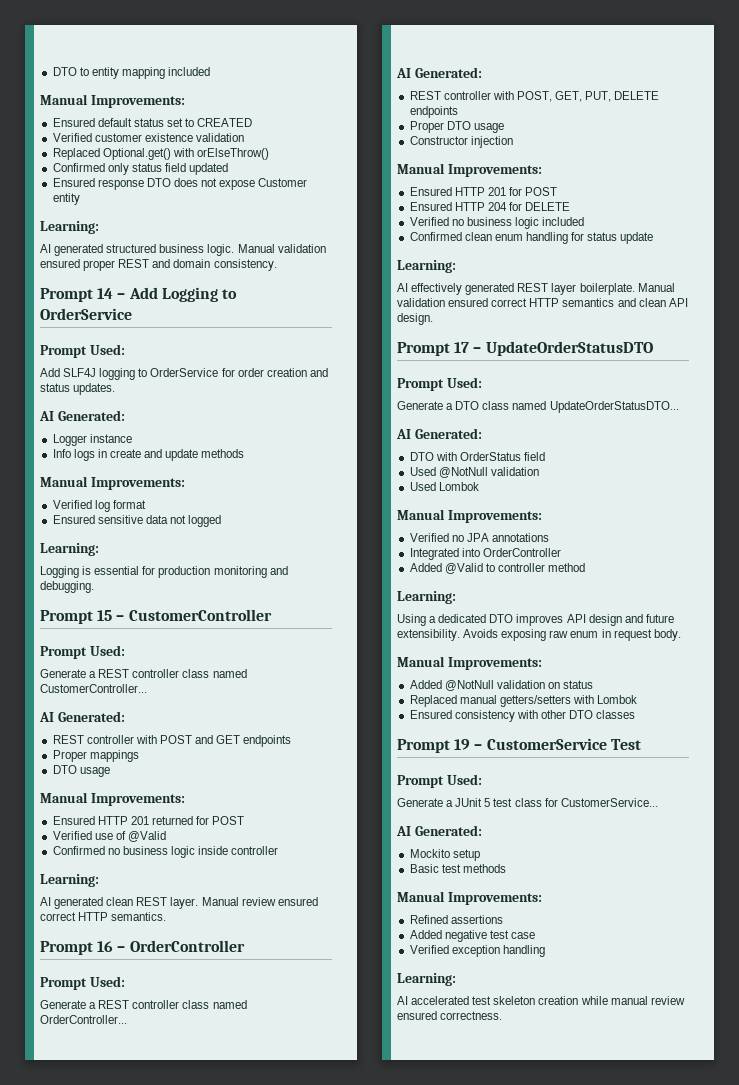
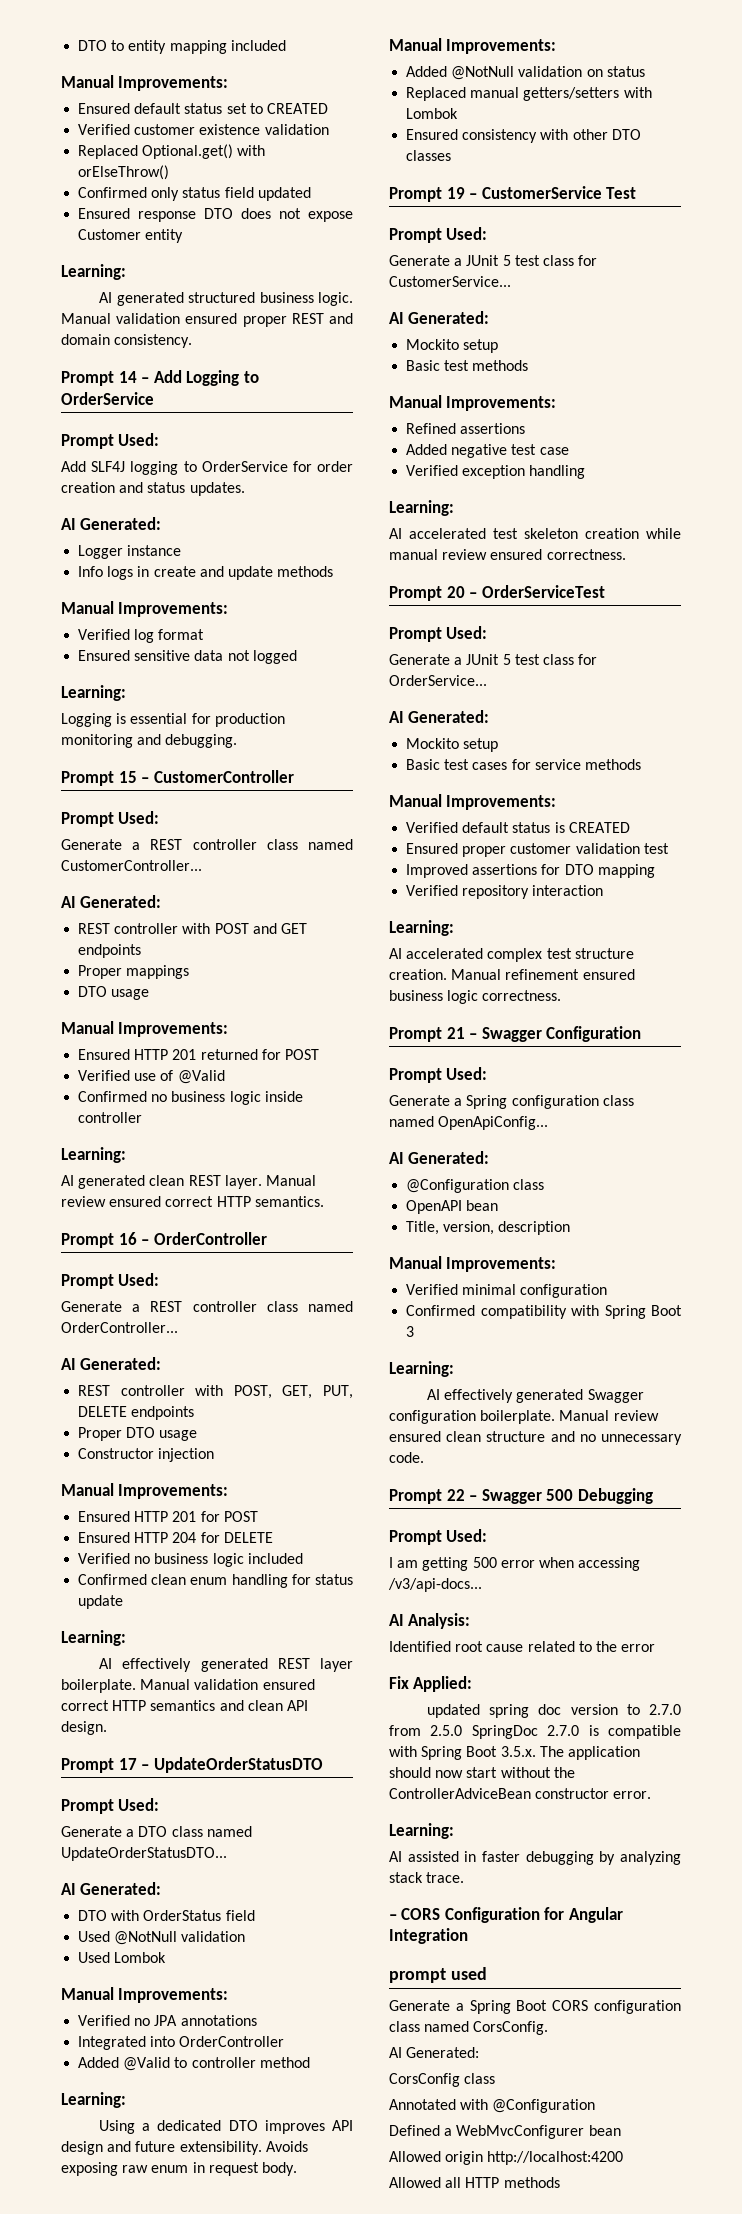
+ Prompt 20 – OrderServiceTest
+ Prompt Used:
+ Generate a JUnit 5 test class for OrderService...
+ AI Generated:
+ Mockito setup
+ Basic test cases for service methods
+ Manual Improvements:
+ Verified default status is CREATED
+ Ensured proper customer validation test
+ Improved assertions for DTO mapping
+ Verified repository interaction
+ Learning:
+ AI accelerated complex test structure creation. Manual refinement ensured business logic correctness.
+ Prompt 21 – Swagger Configuration
+ Prompt Used:
+ Generate a Spring configuration class named OpenApiConfig...
+ AI Generated:
+ @Configuration class
+ OpenAPI bean
+ Title, version, description
+ Manual Improvements:
+ Verified minimal configuration
+ Confirmed compatibility with Spring Boot 3
+ Learning:
+ AI effectively generated Swagger configuration boilerplate. Manual review ensured clean structure and no unnecessary code.
+ Prompt 22 – Swagger 500 Debugging
+ Prompt Used:
+ I am getting 500 error when accessing /v3/api-docs...
+ AI Analysis:
+ Identified root cause related to the error
+ Fix Applied:
+ updated spring doc version to 2.7.0 from 2.5.0 SpringDoc 2.7.0 is compatible with Spring Boot 3.5.x. The application should now start without the ControllerAdviceBean constructor error.
+ Learning:
+ AI assisted in faster debugging by analyzing stack trace.
+ – CORS Configuration for Angular Integration
+ prompt used
+ Generate a Spring Boot CORS configuration class named CorsConfig.
+ AI Generated:
+ CorsConfig class
+ Annotated with @Configuration
+ Defined a WebMvcConfigurer bean
+ Allowed origin http://localhost:4200
+ Allowed all HTTP methods

